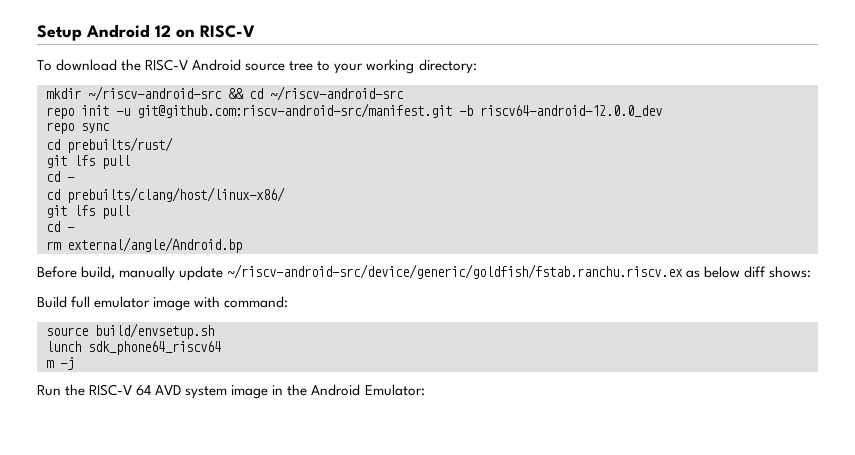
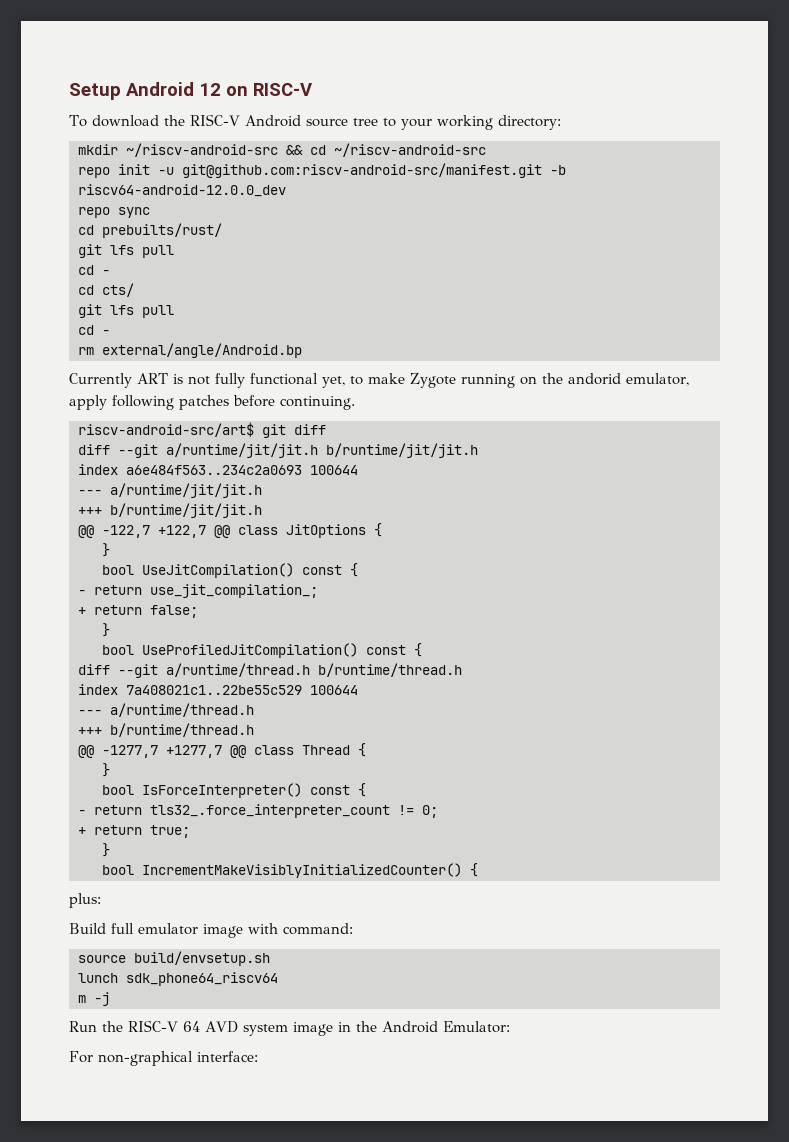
- cd prebuilts/clang/host/linux-x86/
+ cd cts/
- Before build, manually update ~/riscv-android-src/device/generic/goldfish/fstab.ranchu.riscv.ex as below diff shows:
+ Currently ART is not fully functional yet, to make Zygote running on the andorid emulator, apply following patches before continuing.
+ riscv-android-src/art$ git diff
+ diff --git a/runtime/jit/jit.h b/runtime/jit/jit.h
+ index a6e484f563..234c2a0693 100644
+ --- a/runtime/jit/jit.h
+ +++ b/runtime/jit/jit.h
+ @@ -122,7 +122,7 @@ class JitOptions {
+ }
+ bool UseJitCompilation() const {
+ - return use_jit_compilation_;
+ + return false;
+ }
+ bool UseProfiledJitCompilation() const {
+ diff --git a/runtime/thread.h b/runtime/thread.h
+ index 7a408021c1..22be55c529 100644
+ --- a/runtime/thread.h
+ +++ b/runtime/thread.h
+ @@ -1277,7 +1277,7 @@ class Thread {
+ }
+ bool IsForceInterpreter() const {
+ - return tls32_.force_interpreter_count != 0;
+ + return true;
+ }
+ bool IncrementMakeVisiblyInitializedCounter() {
+ plus:
+ For non-graphical interface:

